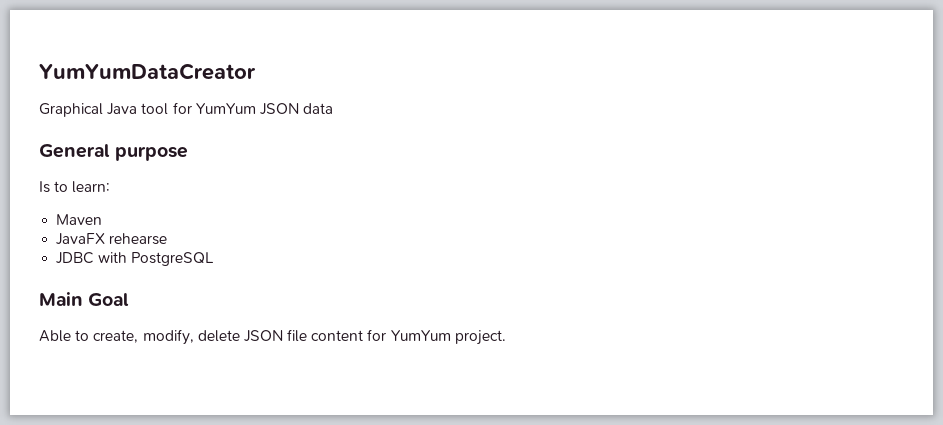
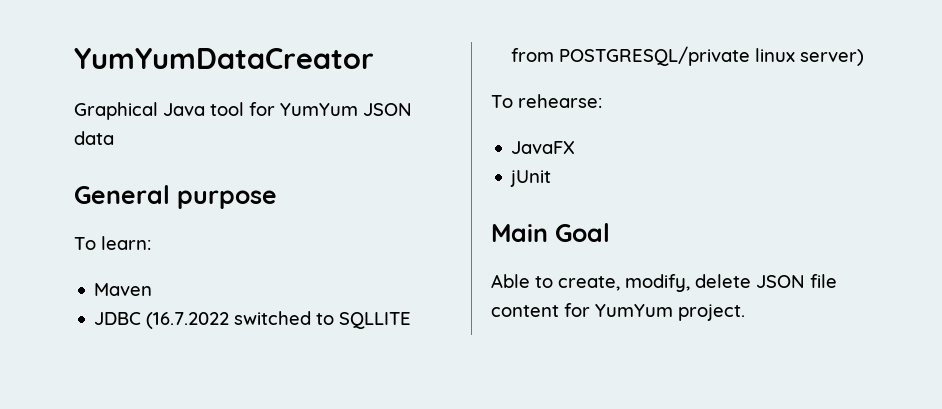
- Is to learn:
+ To learn:
- JavaFX rehearse
- JDBC with PostgreSQL
+ JDBC (16.7.2022 switched to SQLLITE from POSTGRESQL/private linux server)
+ To rehearse:
+ JavaFX
+ jUnit

